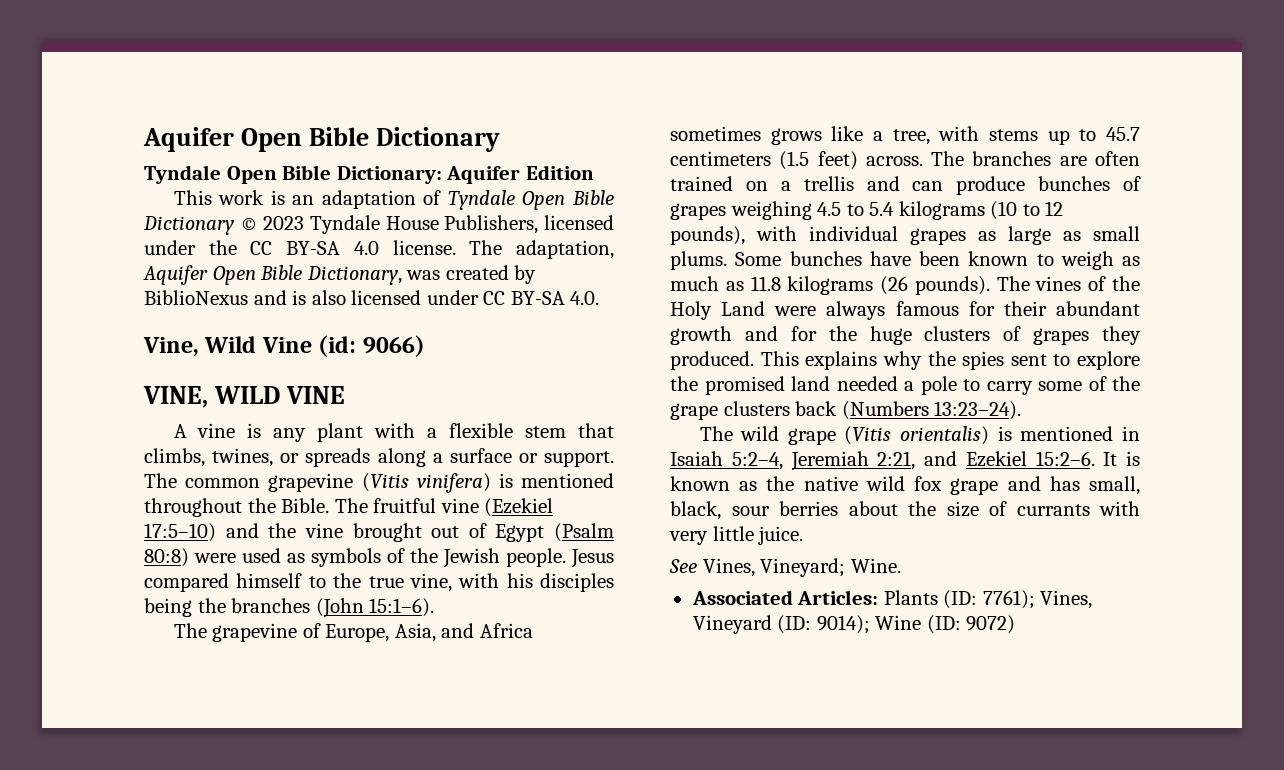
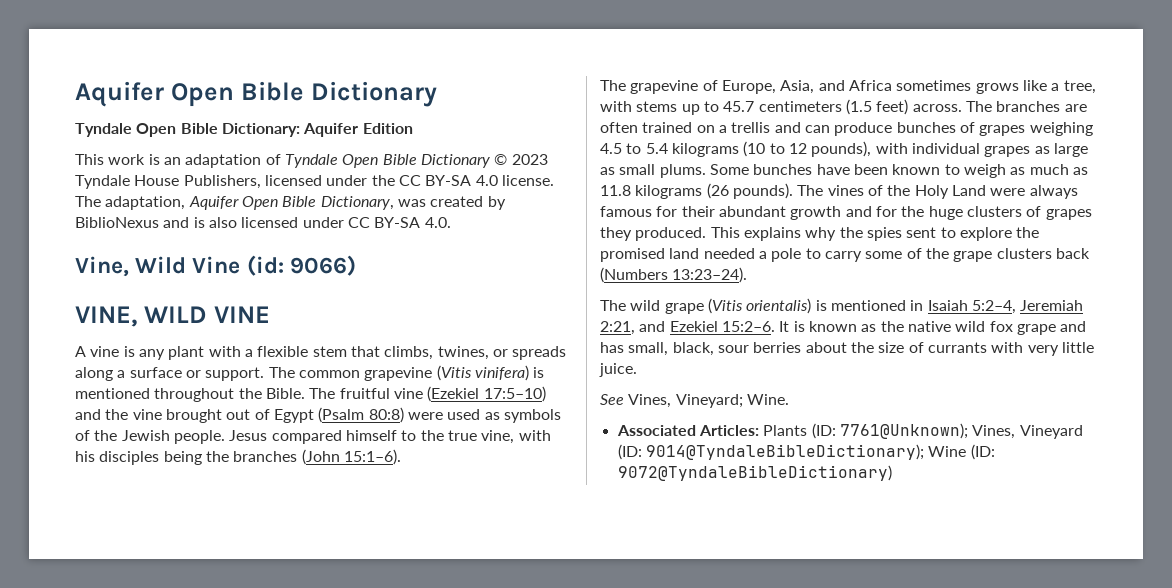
- Associated Articles: Plants (ID: 7761); Vines, Vineyard (ID: 9014); Wine (ID: 9072)
+ Associated Articles: Plants (ID: 7761@Unknown); Vines, Vineyard (ID: 9014@TyndaleBibleDictionary); Wine (ID: 9072@TyndaleBibleDictionary)

